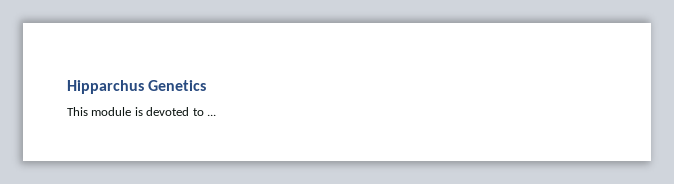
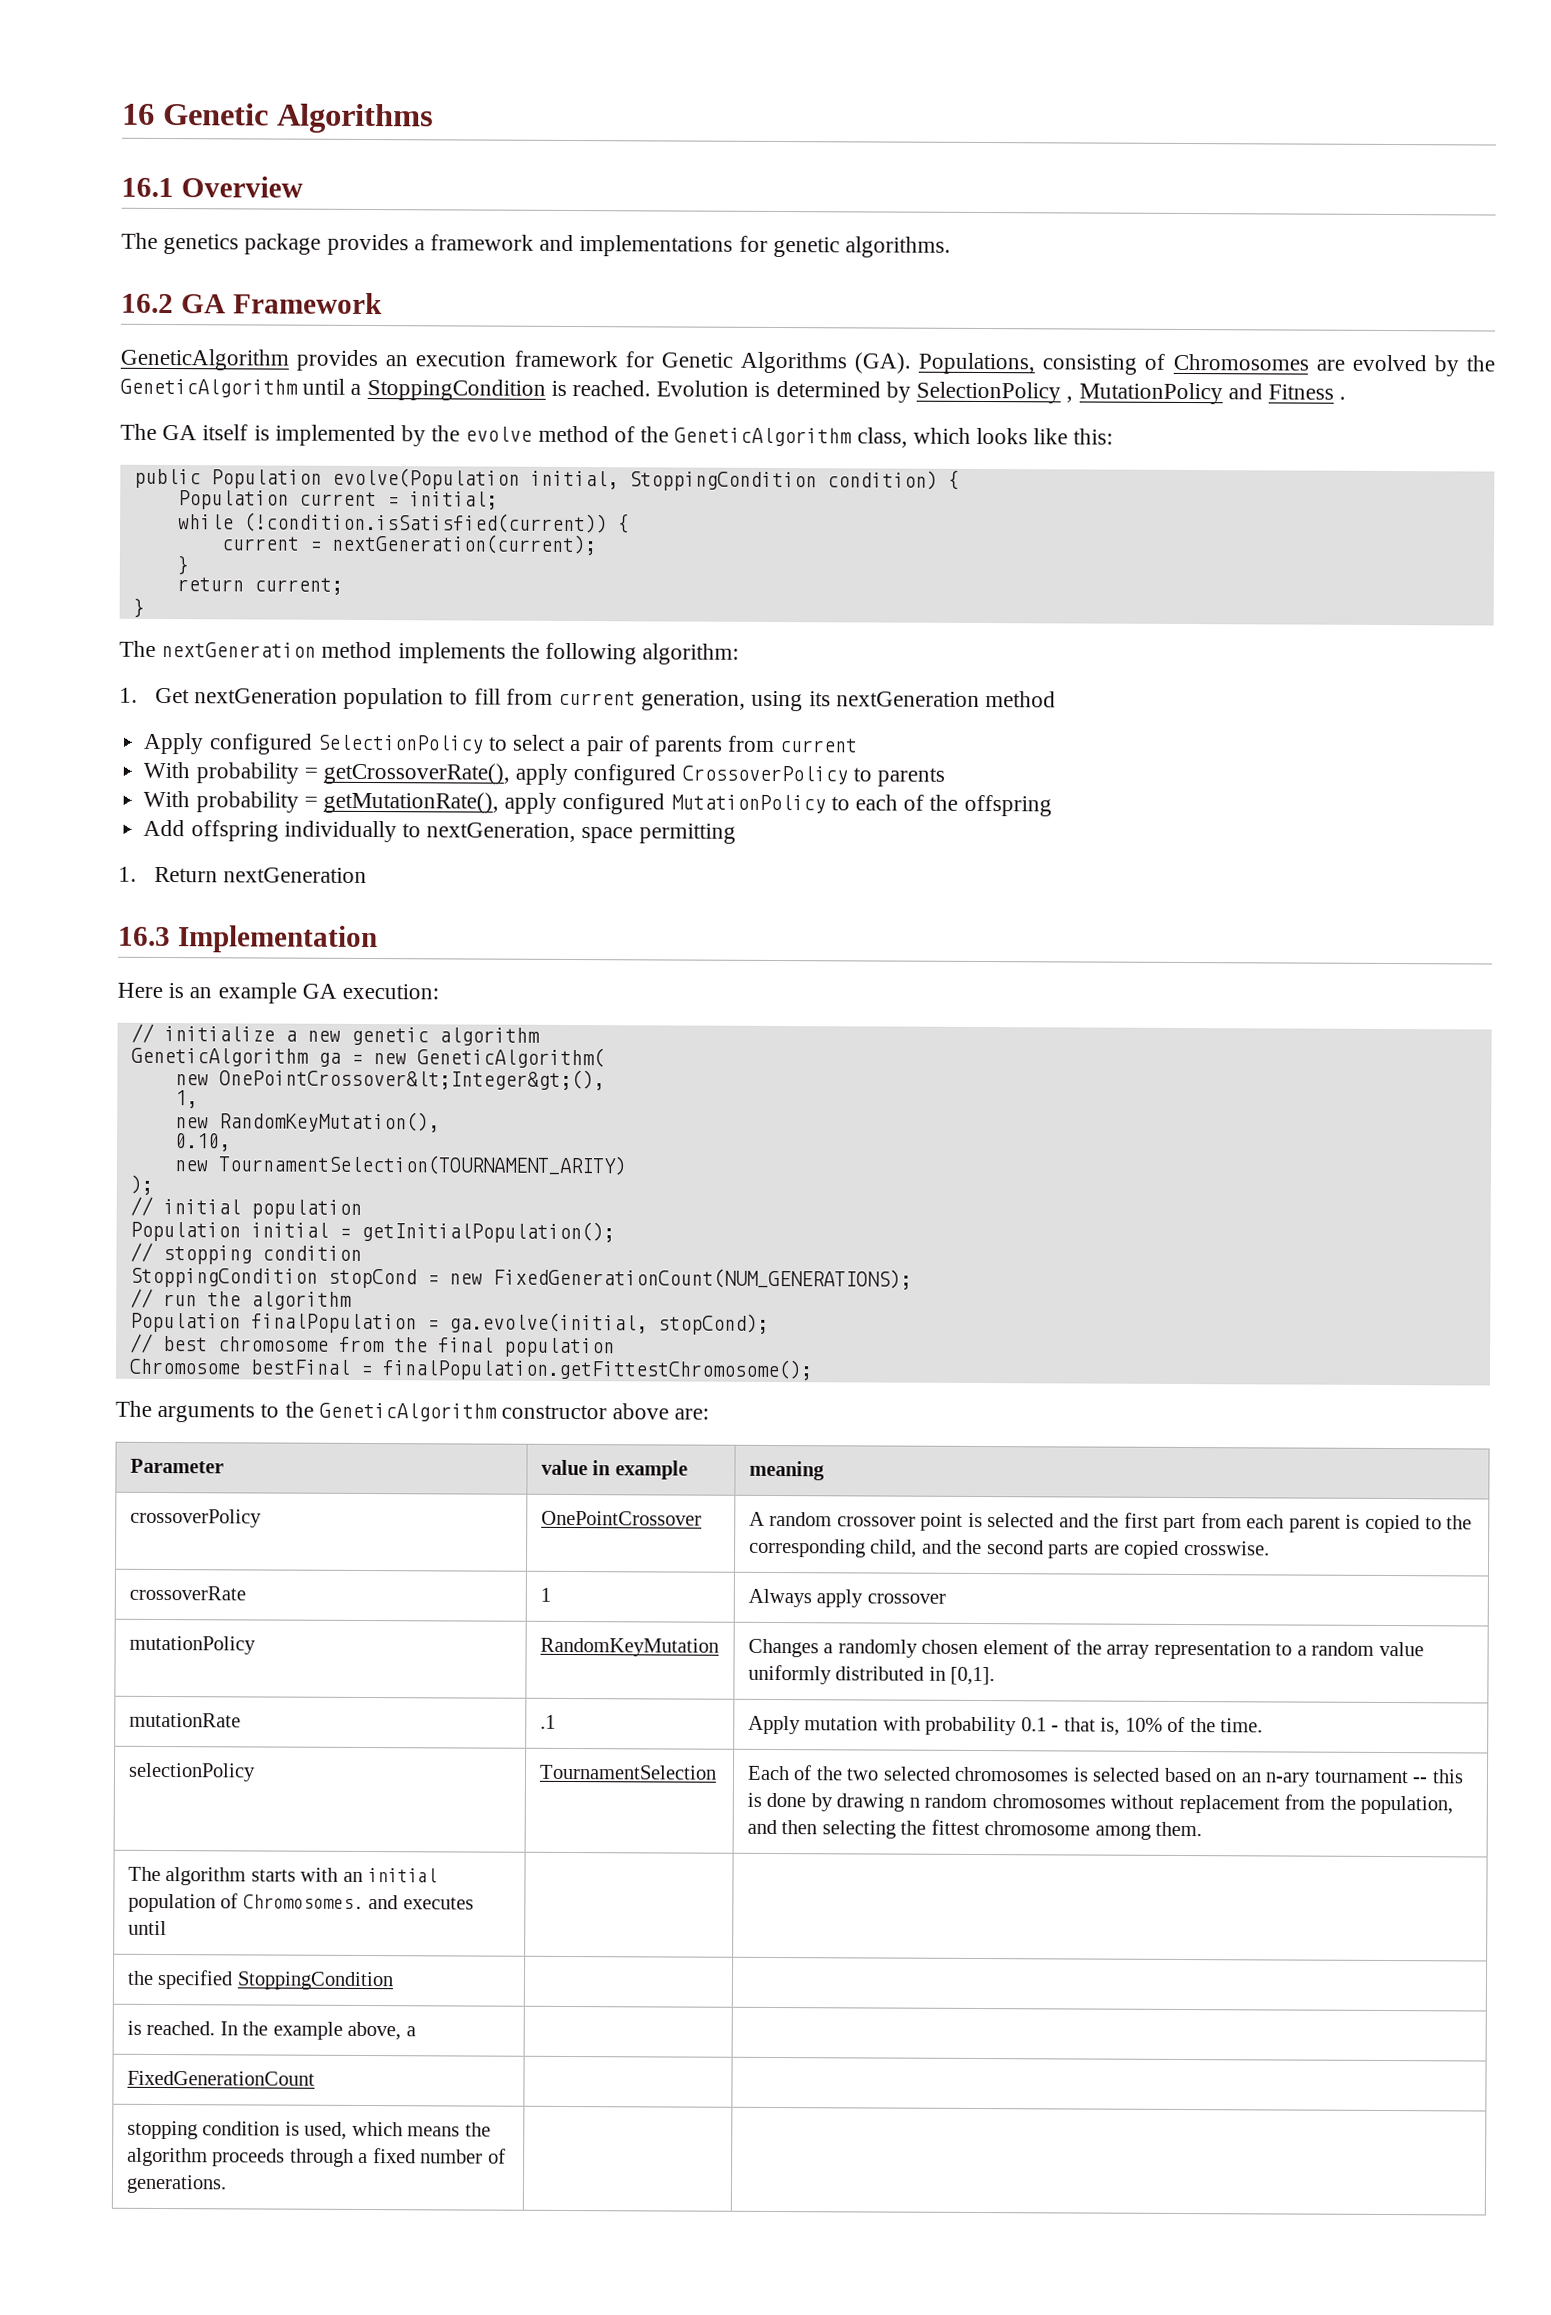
- Hipparchus Genetics
- This module is devoted to ...
+ 16 Genetic Algorithms
+ 16.1 Overview
+ The genetics package provides a framework and implementations for genetic algorithms.
+ 16.2 GA Framework
+ GeneticAlgorithm provides an execution framework for Genetic Algorithms (GA). Populations, consisting of Chromosomes are evolved by the GeneticAlgorithm until a StoppingCondition is reached. Evolution is determined by SelectionPolicy , MutationPolicy and Fitness .
+ The GA itself is implemented by the evolve method of the GeneticAlgorithm class, which looks like this:
+ public Population evolve(Population initial, StoppingCondition condition) {
+ Population current = initial;
+ while (!condition.isSatisfied(current)) {
+ current = nextGeneration(current);
+ }
+ return current;
+ }
+ The nextGeneration method implements the following algorithm:
+ 1. Get nextGeneration population to fill from current generation, using its nextGeneration method
+ Apply configured SelectionPolicy to select a pair of parents from current
+ With probability = getCrossoverRate(), apply configured CrossoverPolicy to parents
+ With probability = getMutationRate(), apply configured MutationPolicy to each of the offspring
+ Add offspring individually to nextGeneration, space permitting
+ 1. Return nextGeneration
+ 16.3 Implementation
+ Here is an example GA execution:
+ // initialize a new genetic algorithm
+ GeneticAlgorithm ga = new GeneticAlgorithm(
+ new OnePointCrossover&lt;Integer&gt;(),
+ 1,
+ new RandomKeyMutation(),
+ 0.10,
+ new TournamentSelection(TOURNAMENT_ARITY)
+ );
+ // initial population
+ Population initial = getInitialPopulation();
+ // stopping condition
+ StoppingCondition stopCond = new FixedGenerationCount(NUM_GENERATIONS);
+ // run the algorithm
+ Population finalPopulation = ga.evolve(initial, stopCond);
+ // best chromosome from the final population
+ Chromosome bestFinal = finalPopulation.getFittestChromosome();
+ The arguments to the GeneticAlgorithm constructor above are:
+ Parameter | value in example | meaning
+ crossoverPolicy | OnePointCrossover | A random crossover point is selected and the first part from each parent is copied to the corresponding child, and the second parts are copied crosswise.
+ crossoverRate | 1 | Always apply crossover
+ mutationPolicy | RandomKeyMutation | Changes a randomly chosen element of the array representation to a random value uniformly distributed in [0,1].
+ mutationRate | .1 | Apply mutation with probability 0.1 - that is, 10% of the time.
+ selectionPolicy | TournamentSelection | Each of the two selected chromosomes is selected based on an n-ary tournament -- this is done by drawing n random chromosomes without replacement from the population, and then selecting the fittest chromosome among them.
+ The algorithm starts with an initial population of Chromosomes. and executes until | |
+ the specified StoppingCondition | |
+ is reached. In the example above, a | |
+ FixedGenerationCount | |
+ stopping condition is used, which means the algorithm proceeds through a fixed number of generations. | |

